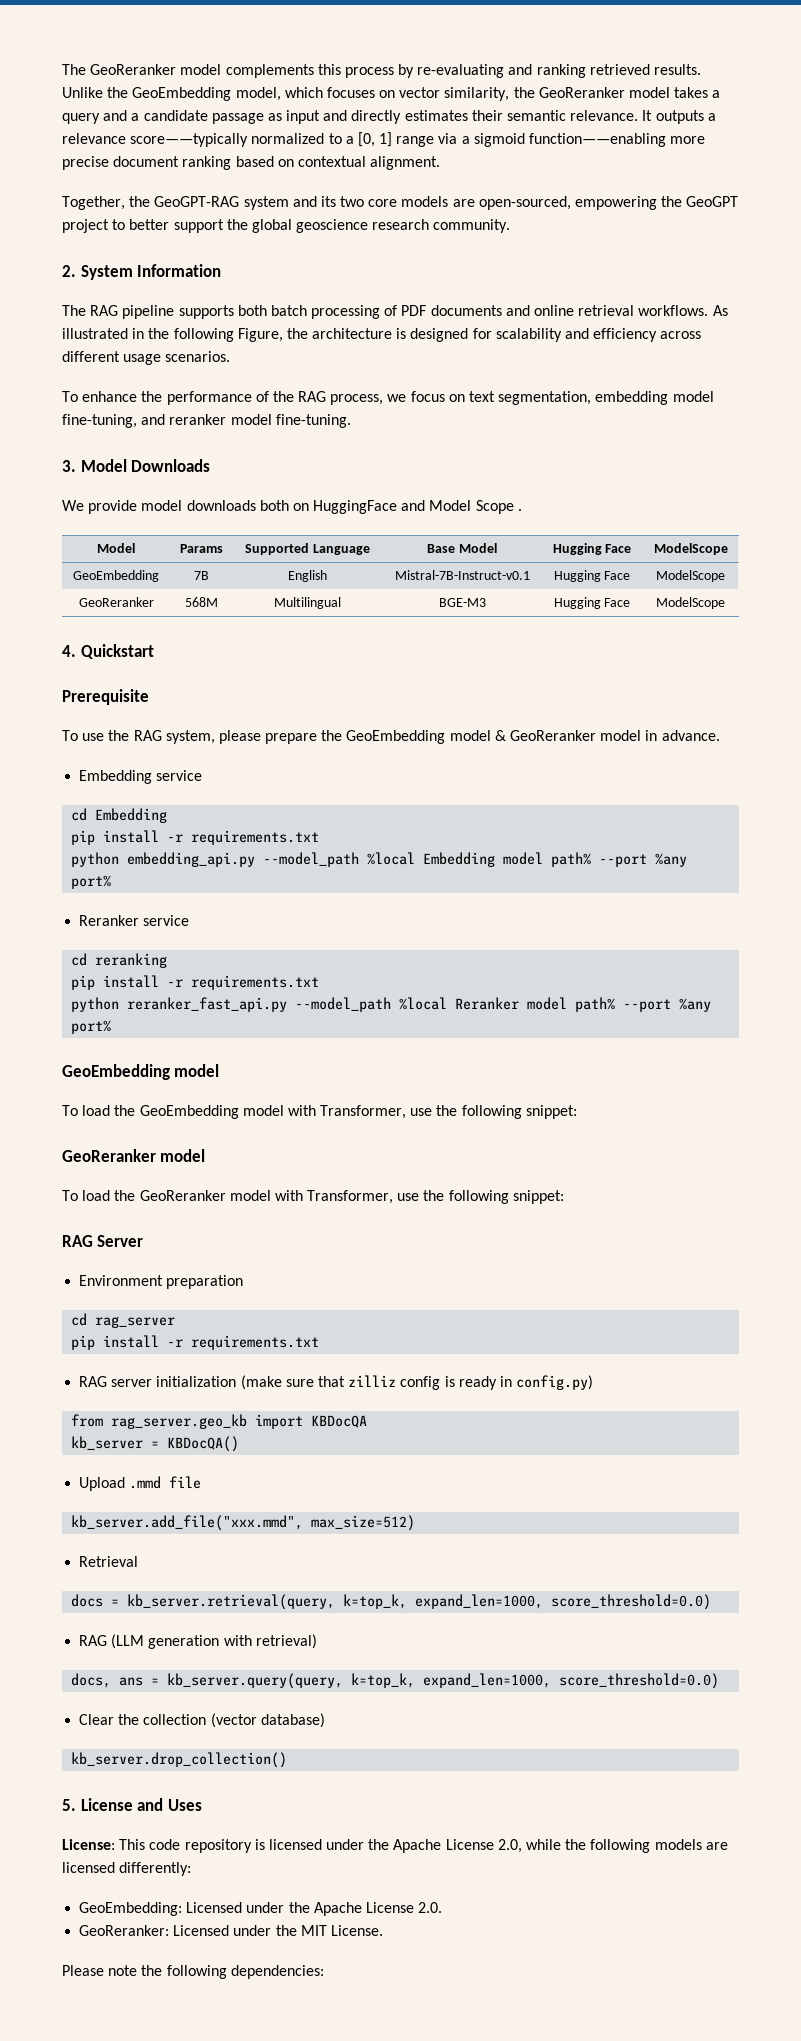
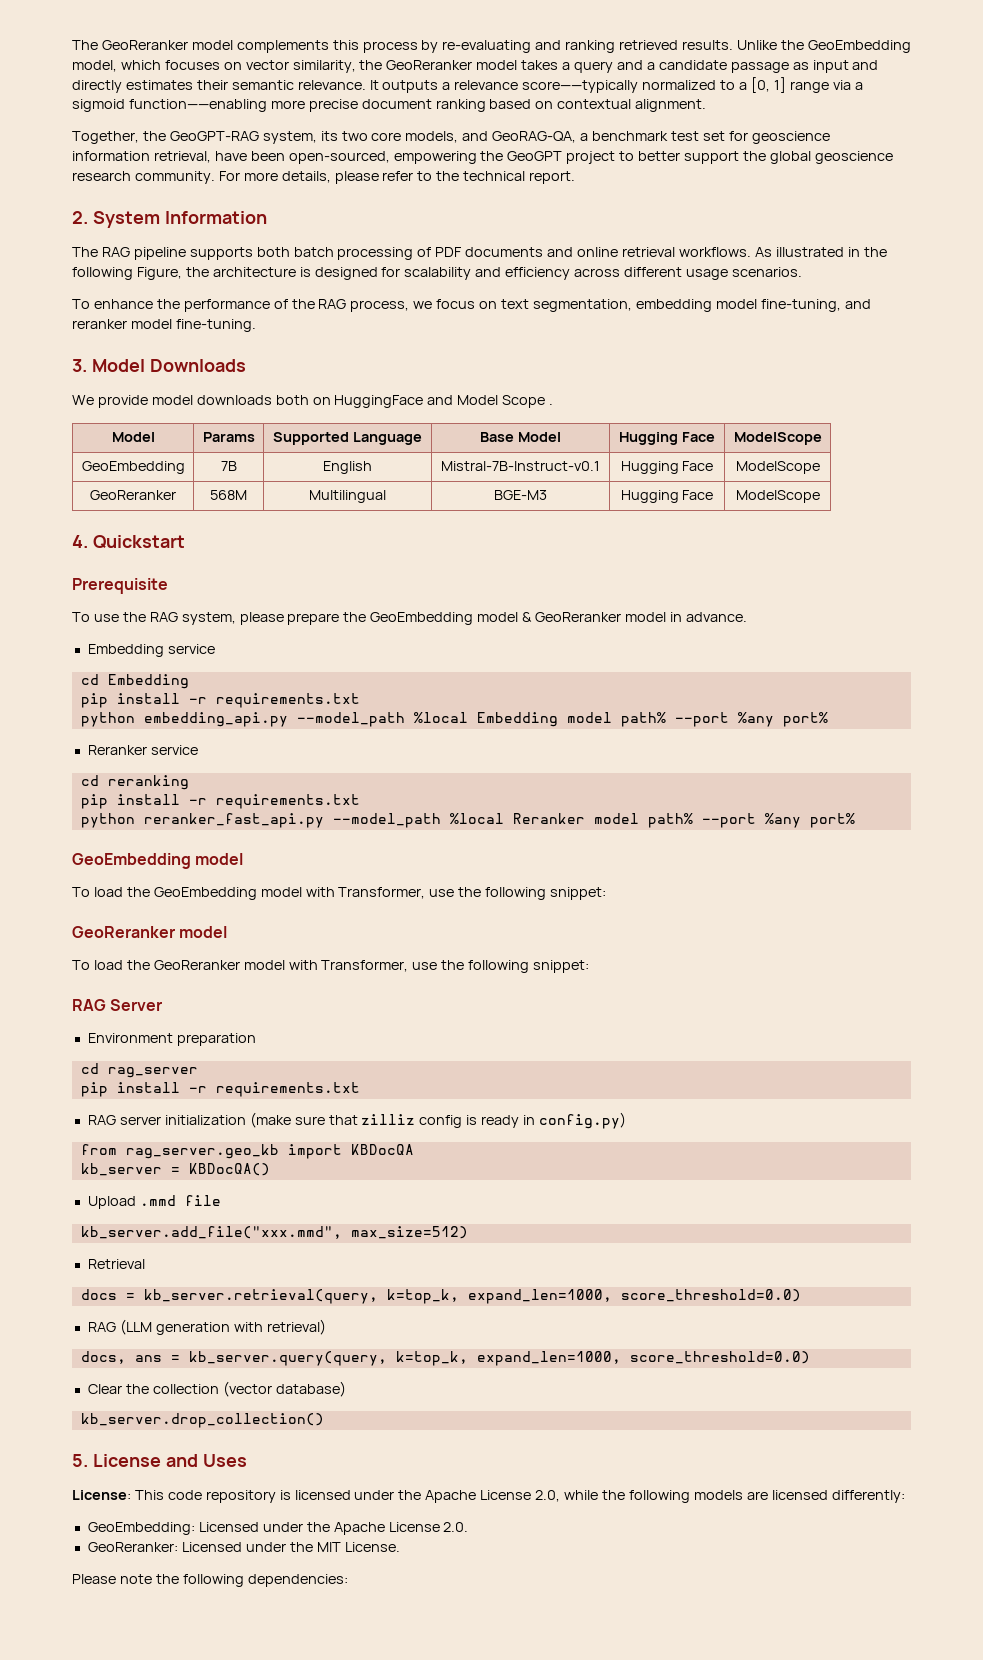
- Together, the GeoGPT-RAG system and its two core models are open-sourced, empowering the GeoGPT project to better support the global geoscience research community.
+ Together, the GeoGPT-RAG system, its two core models, and GeoRAG-QA, a benchmark test set for geoscience information retrieval, have been open-sourced, empowering the GeoGPT project to better support the global geoscience research community. For more details, please refer to the technical report.

